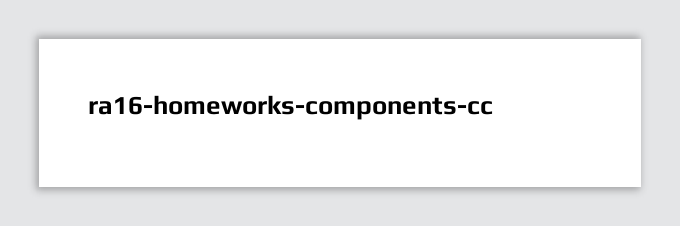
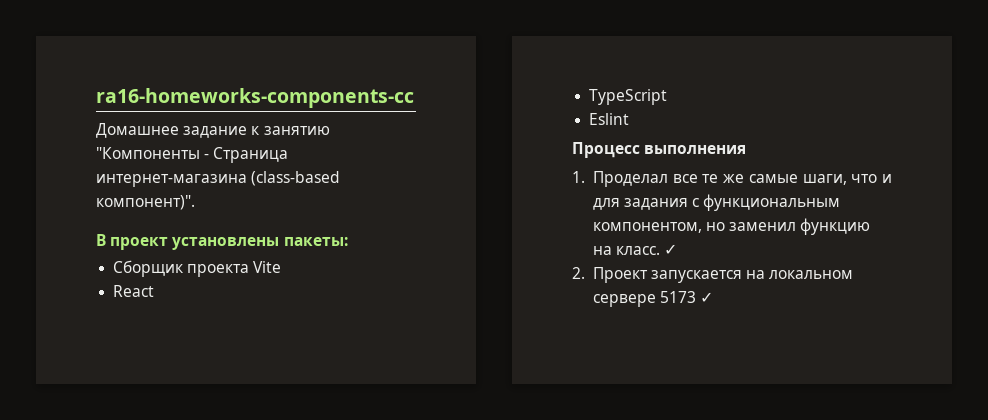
+ Домашнее задание к занятию "Компоненты - Страница интернет-магазина (class-based компонент)".
+ В проект установлены пакеты:
+ Сборщик проекта Vite
+ React
+ TypeScript
+ Eslint
+ Процесс выполнения
+ 1. Проделал все те же самые шаги, что и для задания с функциональным компонентом, но заменил функцию на класс. ✓
+ 2. Проект запускается на локальном сервере 5173 ✓

